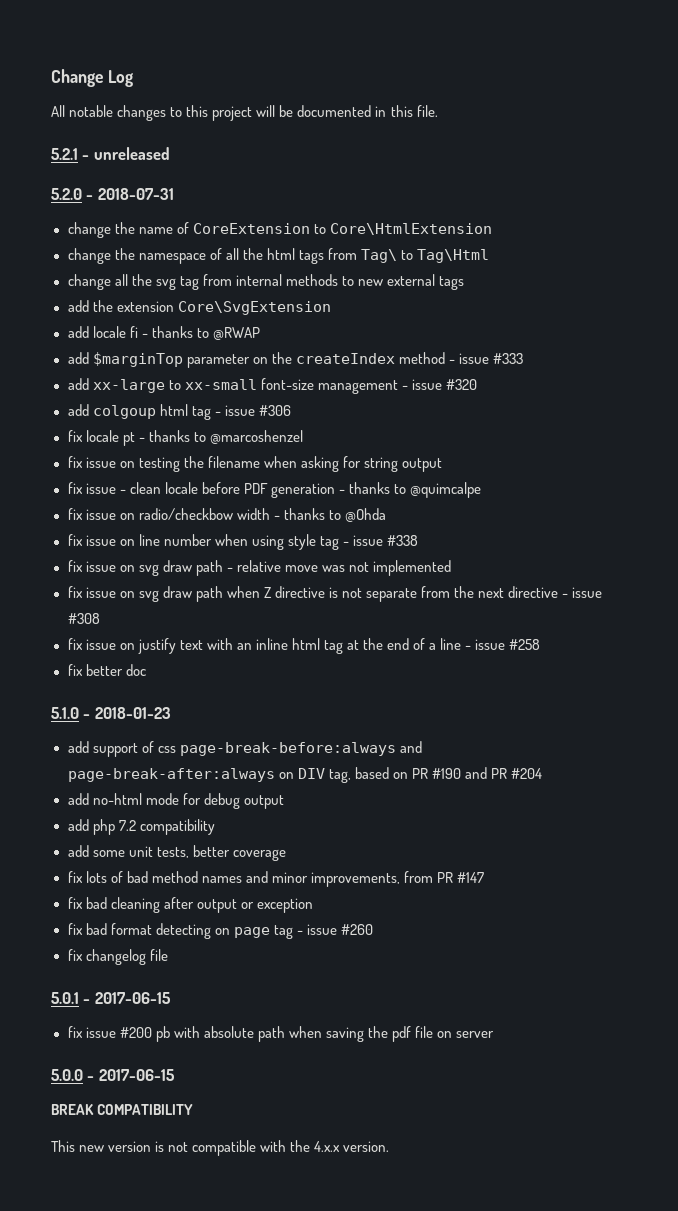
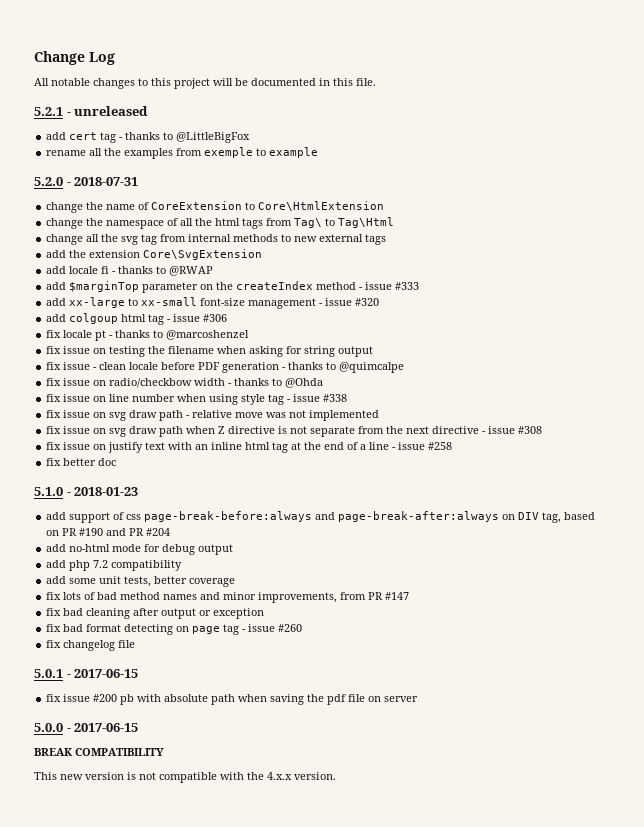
+ add cert tag - thanks to @LittleBigFox
+ rename all the examples from exemple to example

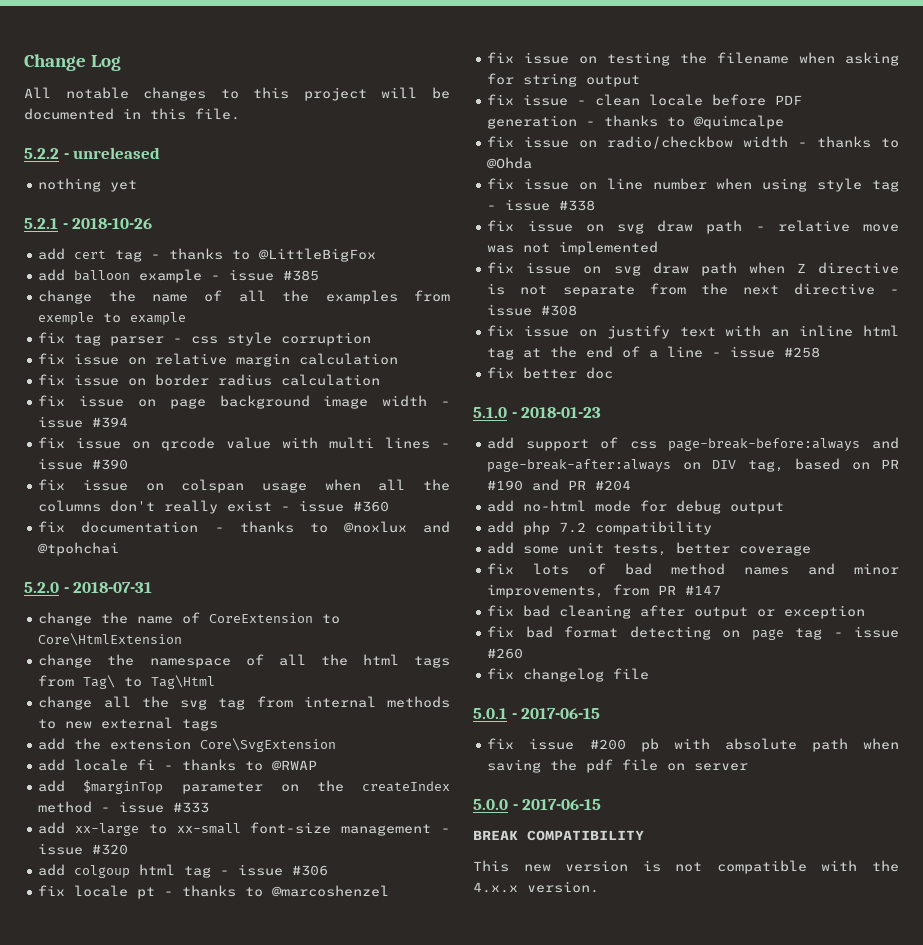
+ 5.2.2 - unreleased
+ nothing yet
- 5.2.1 - unreleased
+ 5.2.1 - 2018-10-26
- rename all the examples from exemple to example
+ add balloon example - issue #385
+ change the name of all the examples from exemple to example
+ fix tag parser - css style corruption
+ fix issue on relative margin calculation
+ fix issue on border radius calculation
+ fix issue on page background image width - issue #394
+ fix issue on qrcode value with multi lines - issue #390
+ fix issue on colspan usage when all the columns don't really exist - issue #360
+ fix documentation - thanks to @noxlux and @tpohchai

